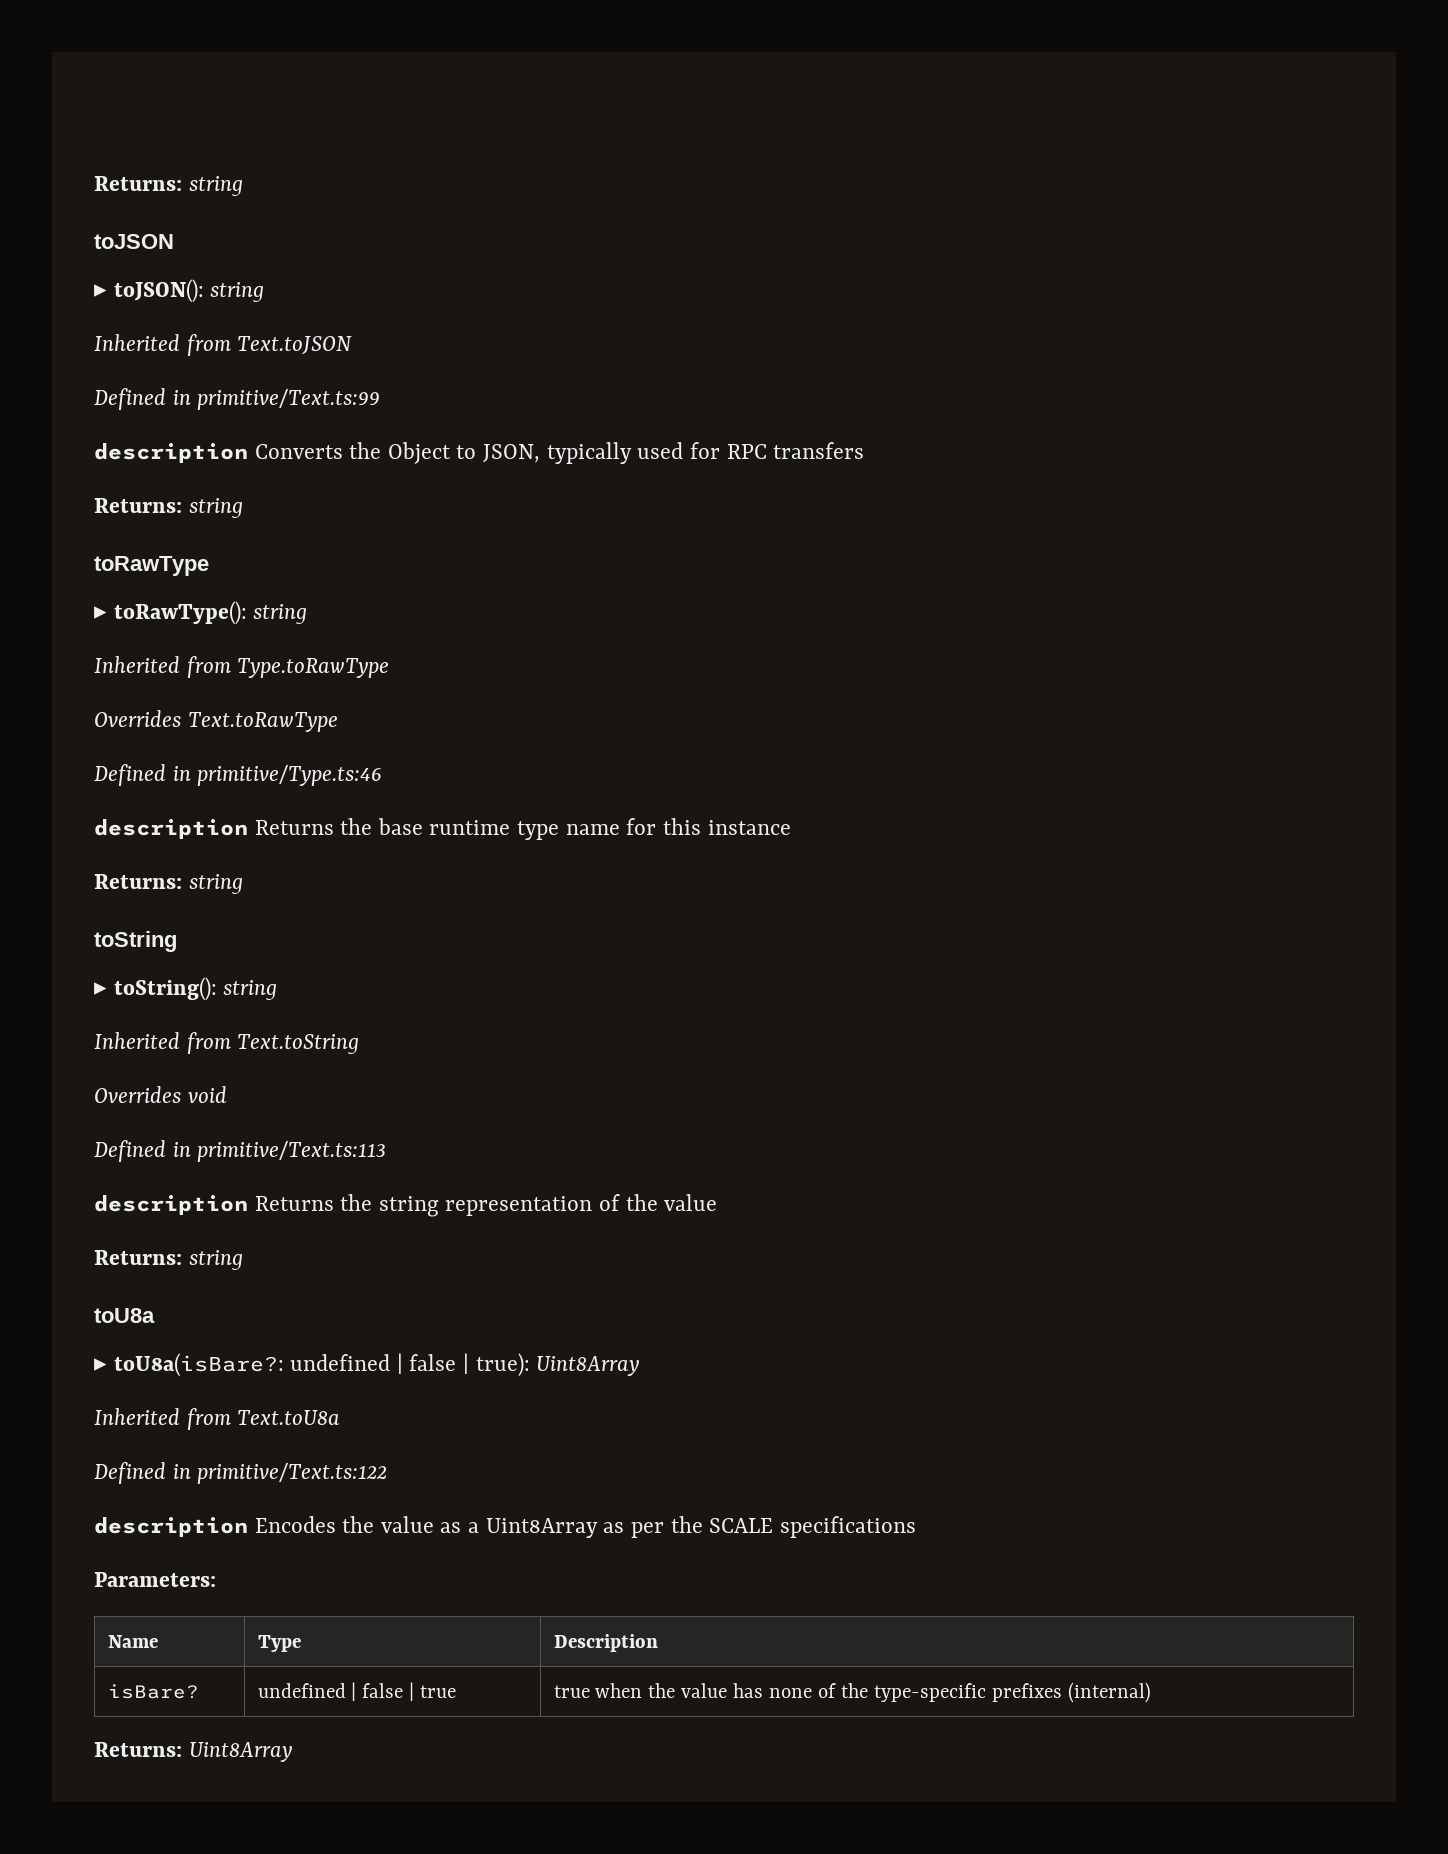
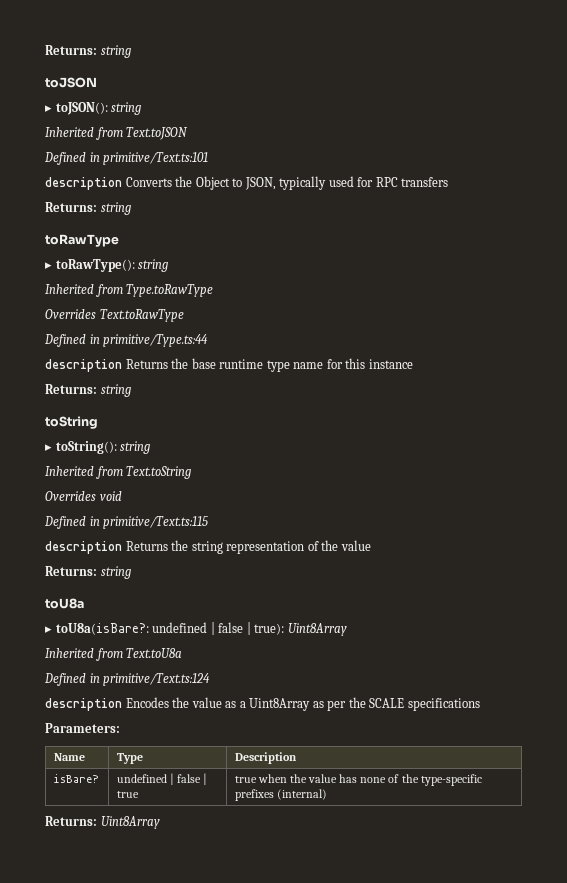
- Defined in primitive/Text.ts:99
+ Defined in primitive/Text.ts:101
- Defined in primitive/Type.ts:46
+ Defined in primitive/Type.ts:44
- Defined in primitive/Text.ts:113
+ Defined in primitive/Text.ts:115
- Defined in primitive/Text.ts:122
+ Defined in primitive/Text.ts:124

